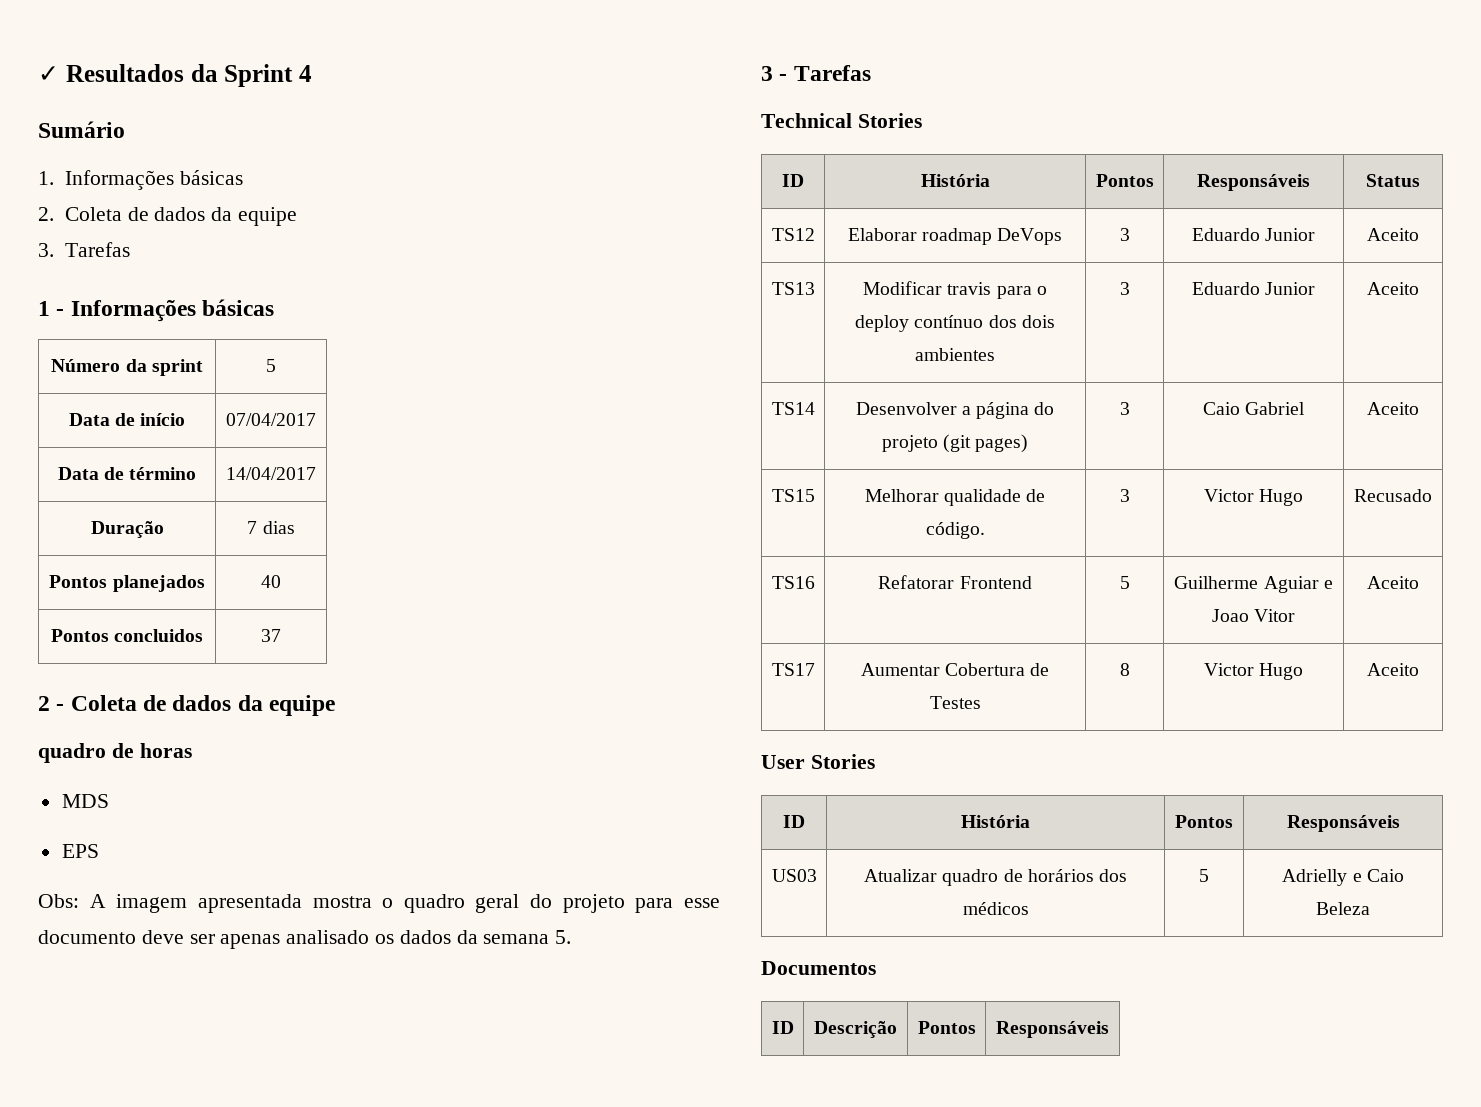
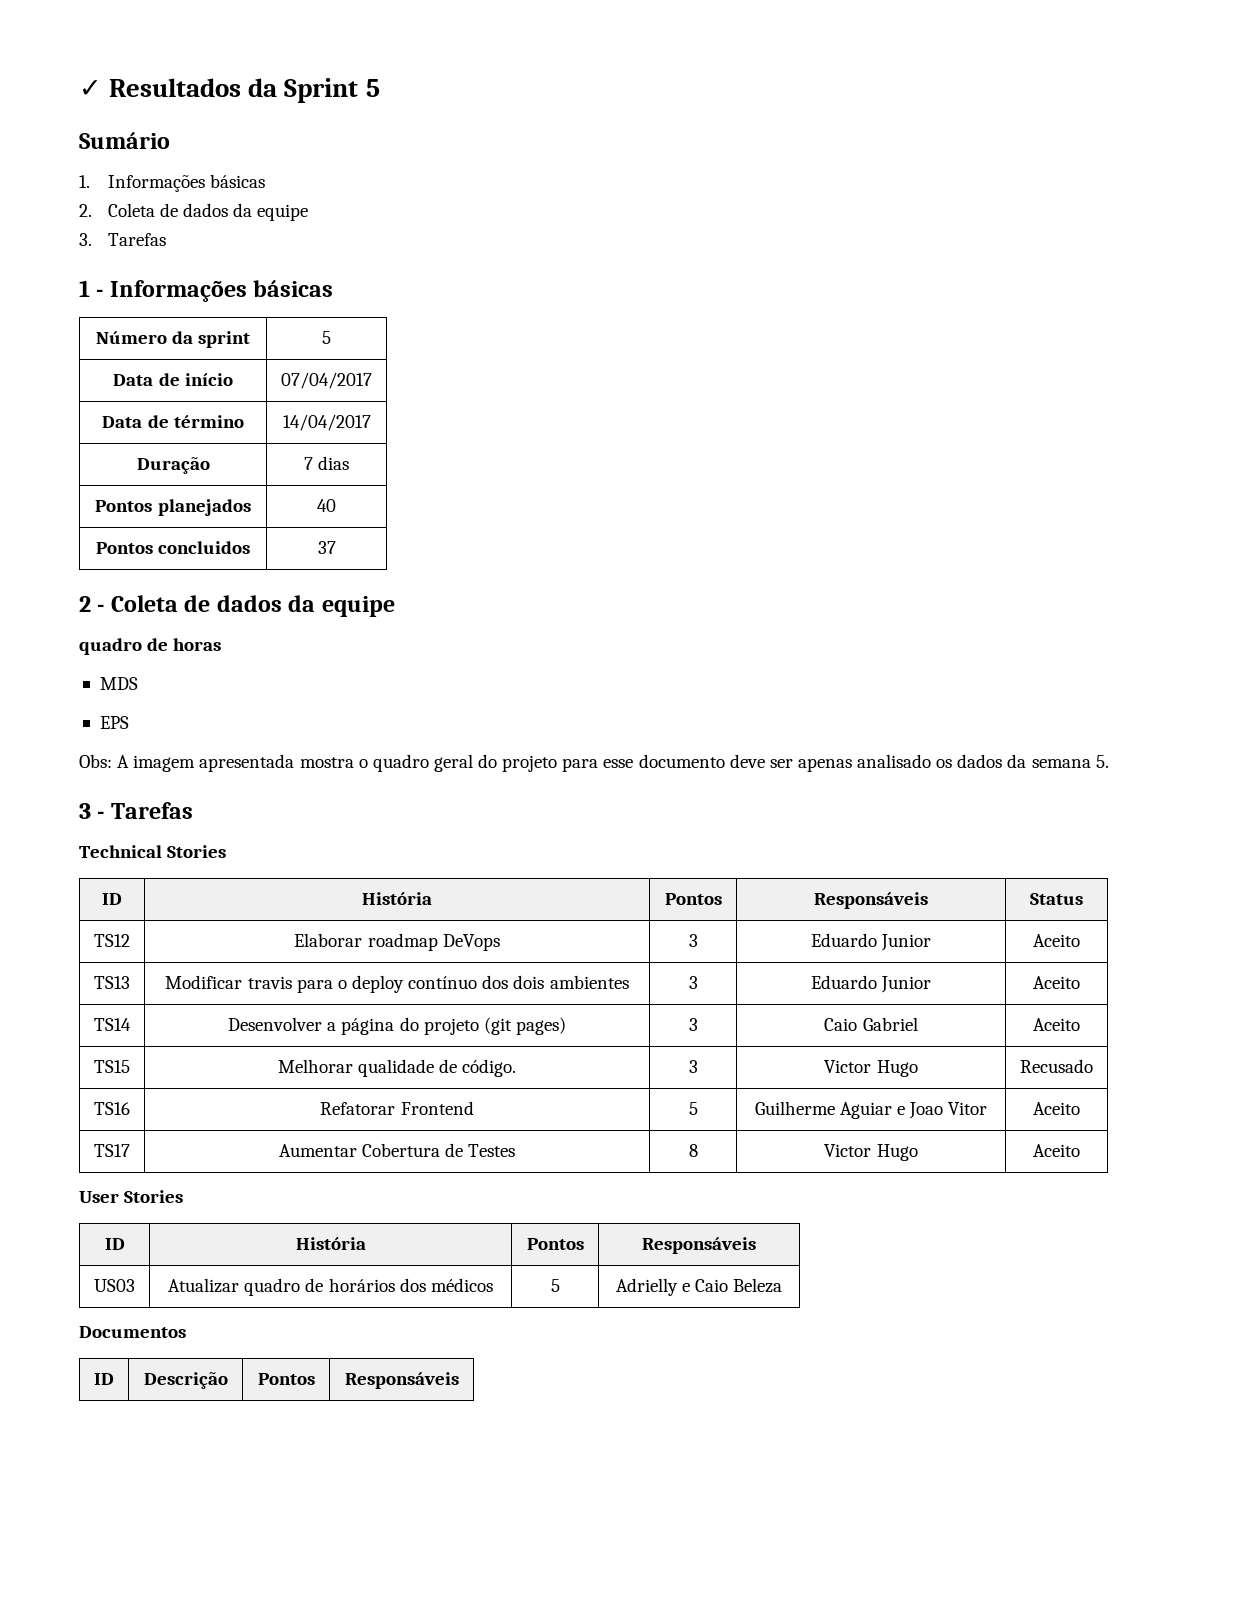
- ✓ Resultados da Sprint 4
+ ✓ Resultados da Sprint 5

